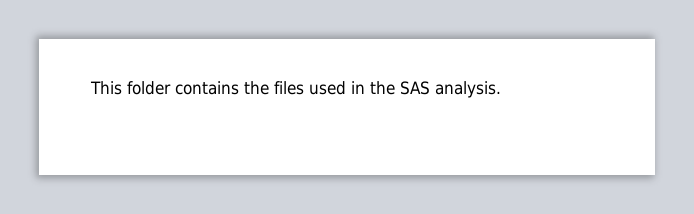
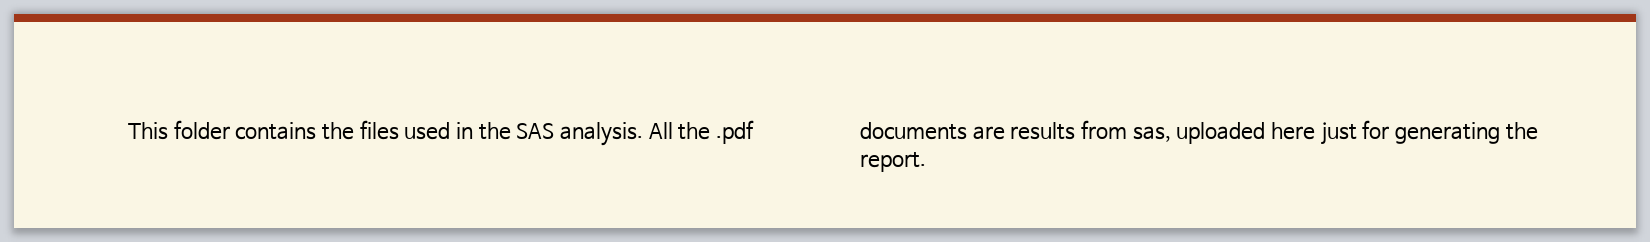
+ All the .pdf documents are results from sas, uploaded here just for generating the report.

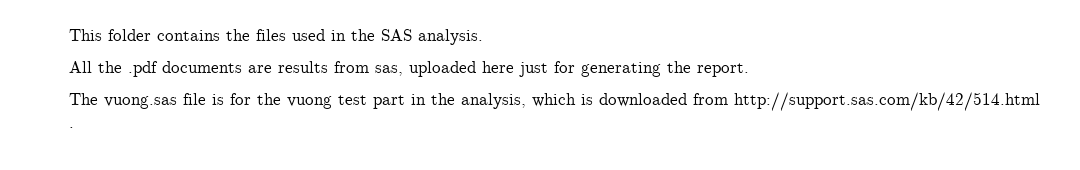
- This folder contains the files used in the SAS analysis. All the .pdf documents are results from sas, uploaded here just for generating the report.
+ This folder contains the files used in the SAS analysis.
+ All the .pdf documents are results from sas, uploaded here just for generating the report.
+ The vuong.sas file is for the vuong test part in the analysis, which is downloaded from http://support.sas.com/kb/42/514.html .

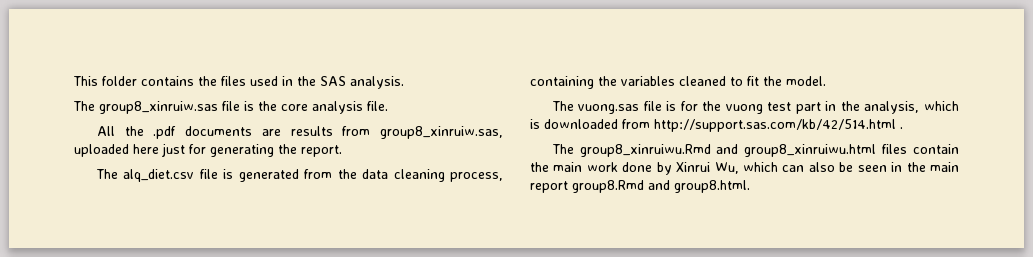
+ The group8_xinruiw.sas file is the core analysis file.
- All the .pdf documents are results from sas, uploaded here just for generating the report.
+ All the .pdf documents are results from group8_xinruiw.sas, uploaded here just for generating the report.
+ The alq_diet.csv file is generated from the data cleaning process, containing the variables cleaned to fit the model.
+ The group8_xinruiwu.Rmd and group8_xinruiwu.html files contain the main work done by Xinrui Wu, which can also be seen in the main report group8.Rmd and group8.html.

